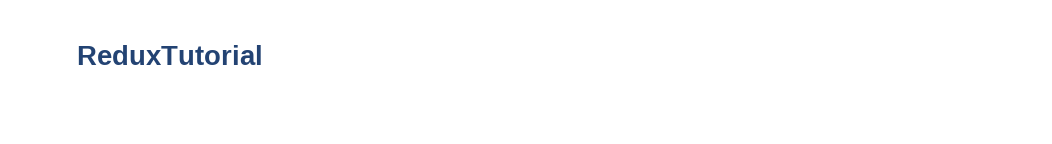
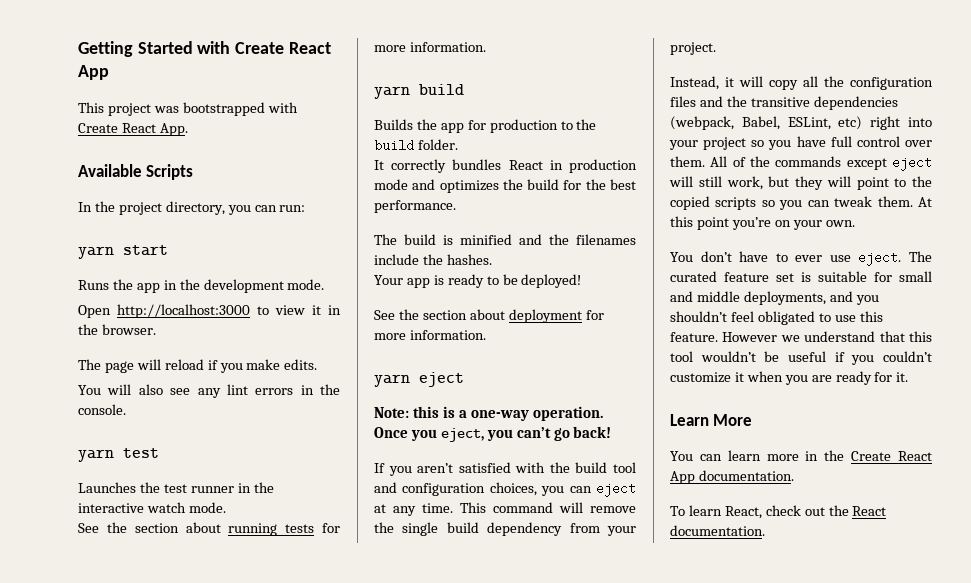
- ReduxTutorial
+ Getting Started with Create React App
+ This project was bootstrapped with Create React App.
+ Available Scripts
+ In the project directory, you can run:
+ yarn start
+ Runs the app in the development mode.
+ Open http://localhost:3000 to view it in the browser.
+ The page will reload if you make edits.
+ You will also see any lint errors in the console.
+ yarn test
+ Launches the test runner in the interactive watch mode.
+ See the section about running tests for more information.
+ yarn build
+ Builds the app for production to the build folder.
+ It correctly bundles React in production mode and optimizes the build for the best performance.
+ The build is minified and the filenames include the hashes.
+ Your app is ready to be deployed!
+ See the section about deployment for more information.
+ yarn eject
+ Note: this is a one-way operation. Once you eject, you can’t go back!
+ If you aren’t satisfied with the build tool and configuration choices, you can eject at any time. This command will remove the single build dependency from your project.
+ Instead, it will copy all the configuration files and the transitive dependencies (webpack, Babel, ESLint, etc) right into your project so you have full control over them. All of the commands except eject will still work, but they will point to the copied scripts so you can tweak them. At this point you’re on your own.
+ You don’t have to ever use eject. The curated feature set is suitable for small and middle deployments, and you shouldn’t feel obligated to use this feature. However we understand that this tool wouldn’t be useful if you couldn’t customize it when you are ready for it.
+ Learn More
+ You can learn more in the Create React App documentation.
+ To learn React, check out the React documentation.

